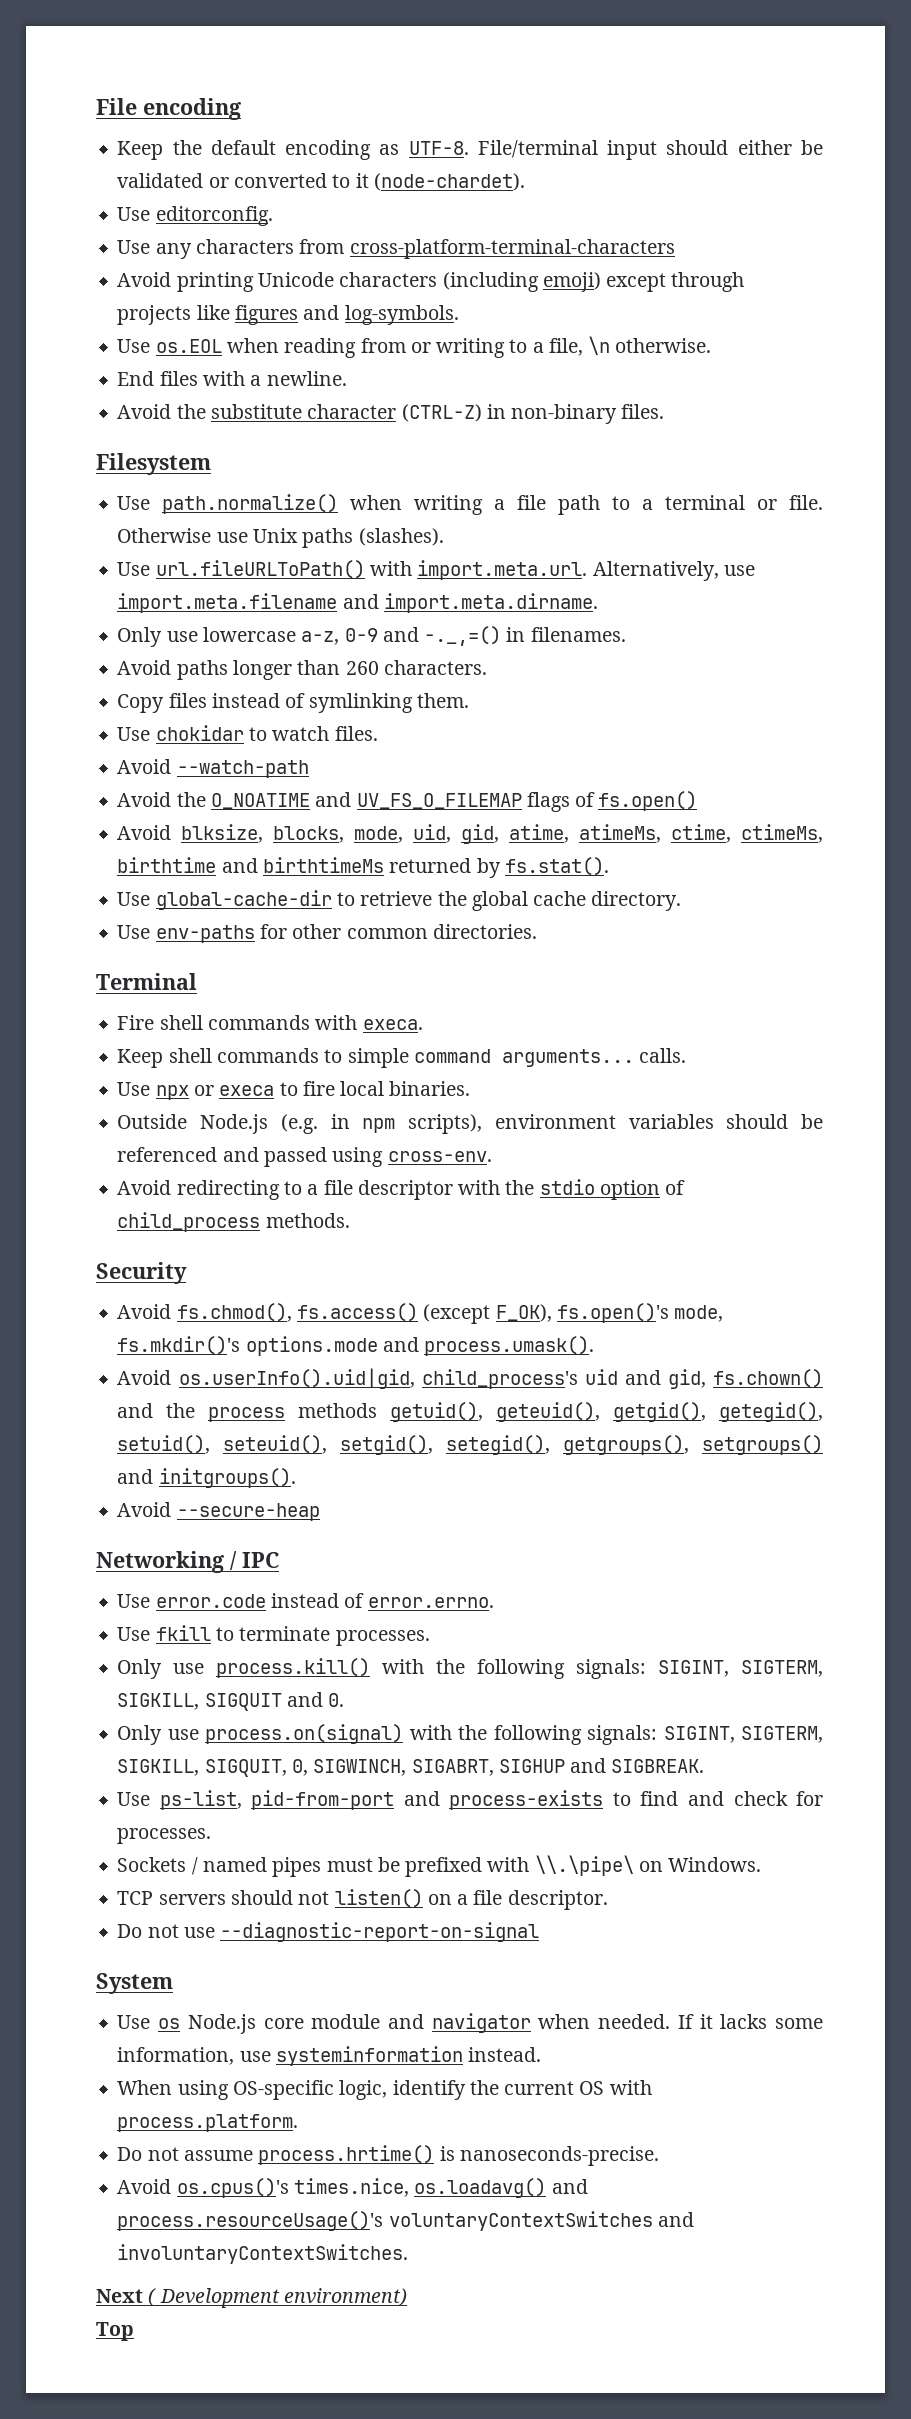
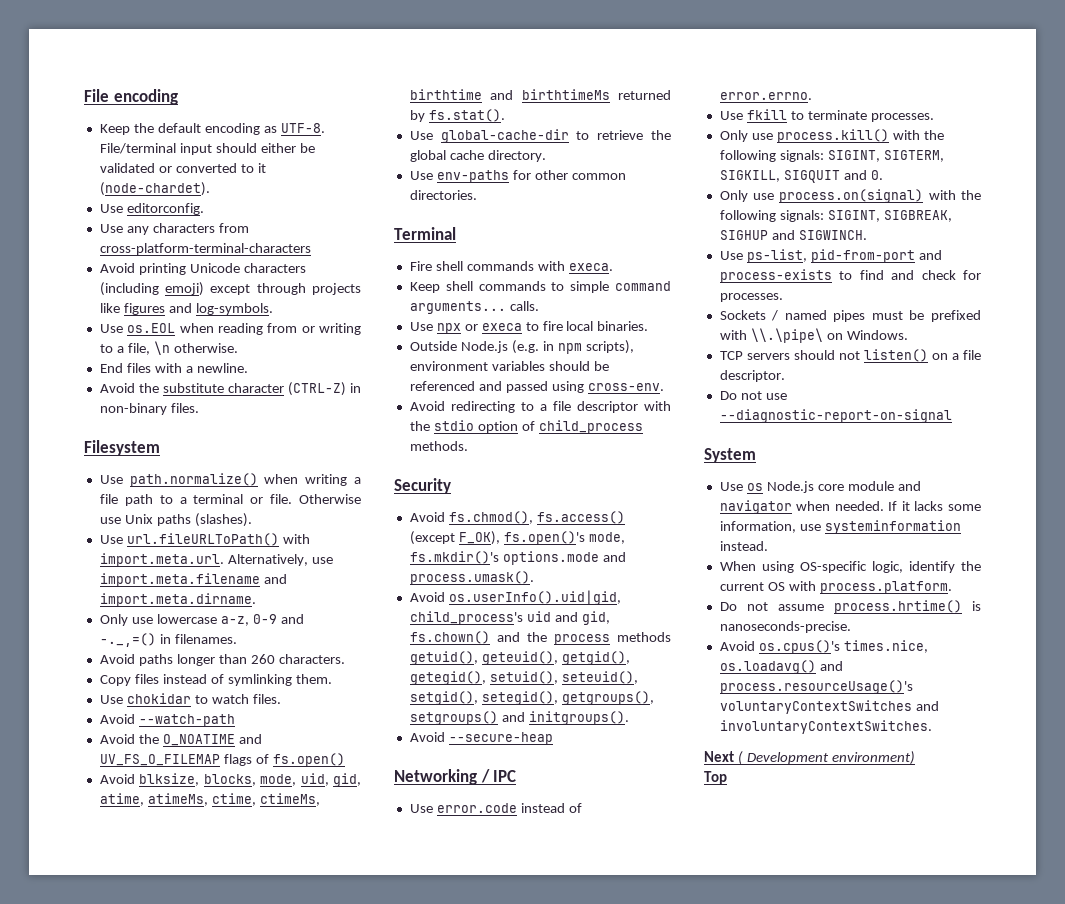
- Only use process.on(signal) with the following signals: SIGINT, SIGTERM, SIGKILL, SIGQUIT, 0, SIGWINCH, SIGABRT, SIGHUP and SIGBREAK.
+ Only use process.on(signal) with the following signals: SIGINT, SIGBREAK, SIGHUP and SIGWINCH.

